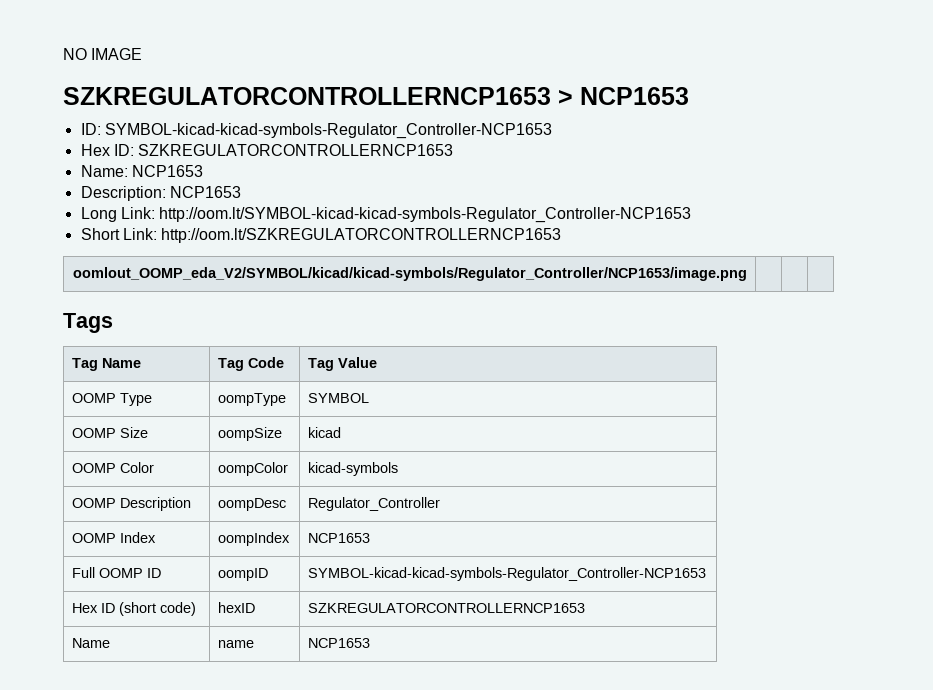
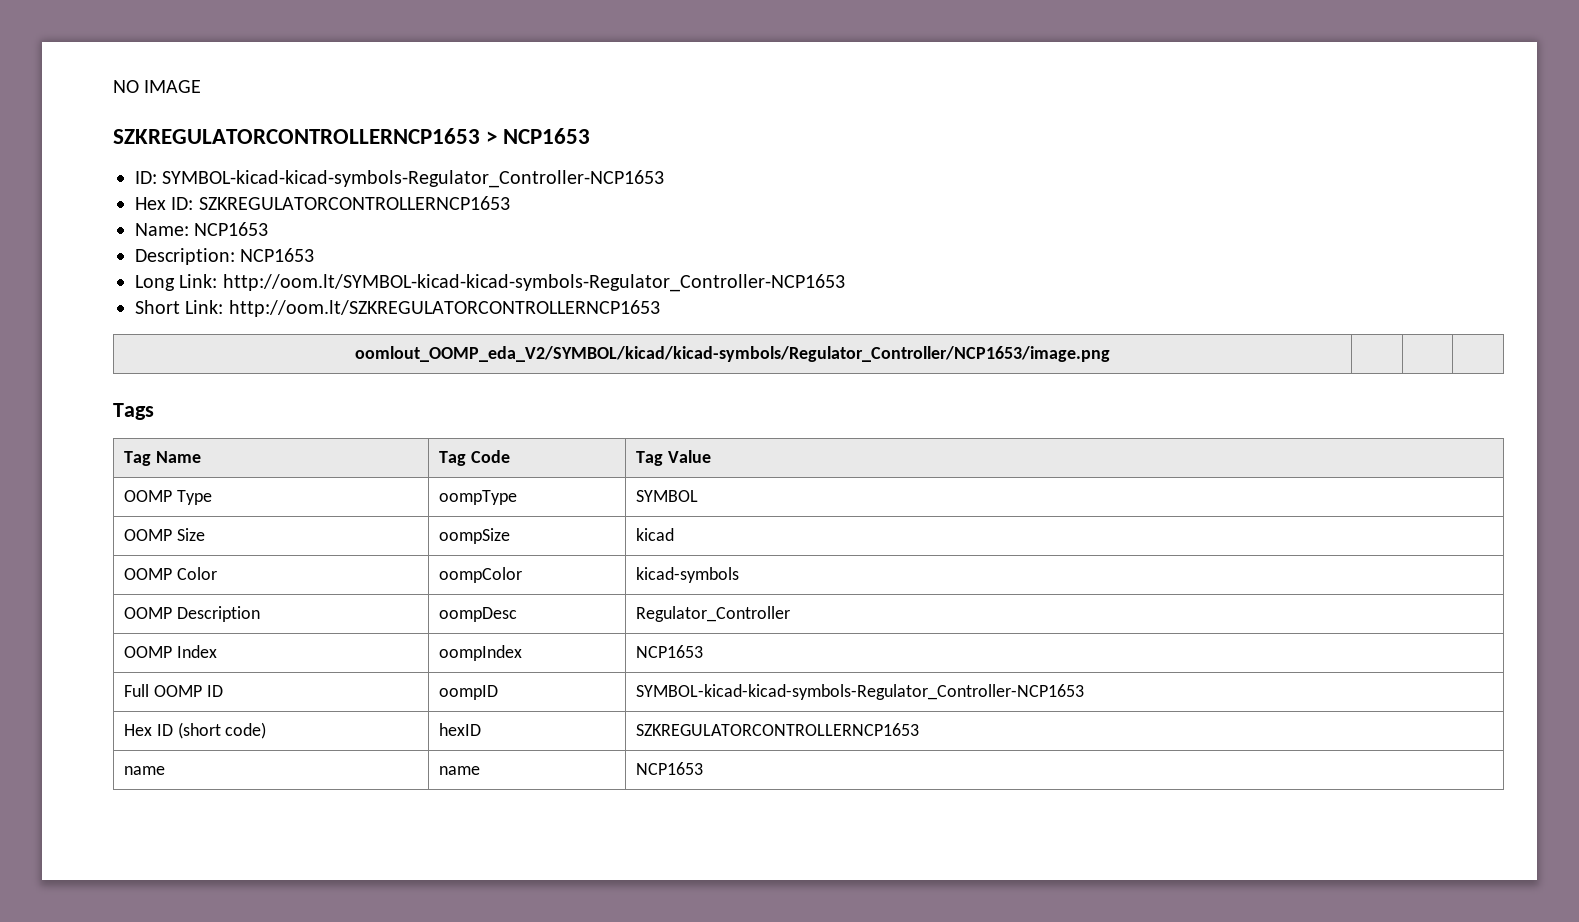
- Name | name | NCP1653
+ name | name | NCP1653

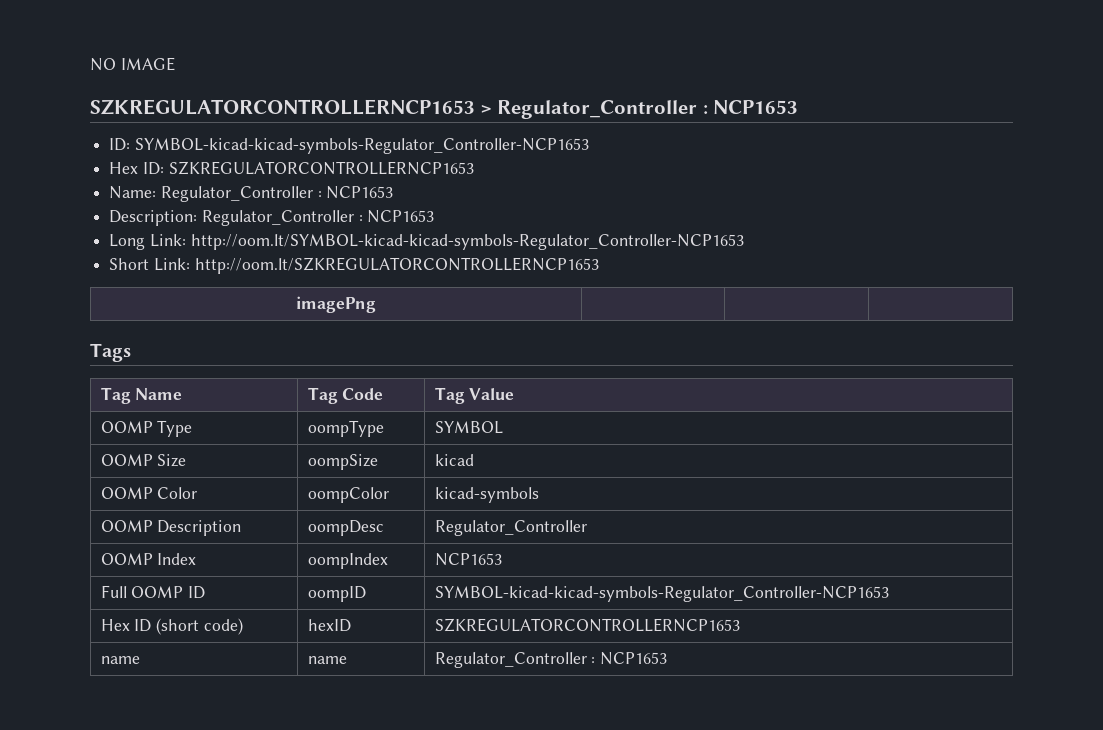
- SZKREGULATORCONTROLLERNCP1653 > NCP1653
+ SZKREGULATORCONTROLLERNCP1653 > Regulator_Controller : NCP1653
- Name: NCP1653
+ Name: Regulator_Controller : NCP1653
- Description: NCP1653
+ Description: Regulator_Controller : NCP1653
- oomlout_OOMP_eda_V2/SYMBOL/kicad/kicad-symbols/Regulator_Controller/NCP1653/image.png | | |
+ imagePng | | |
- name | name | NCP1653
+ name | name | Regulator_Controller : NCP1653

